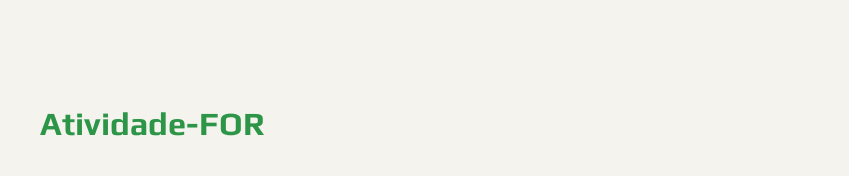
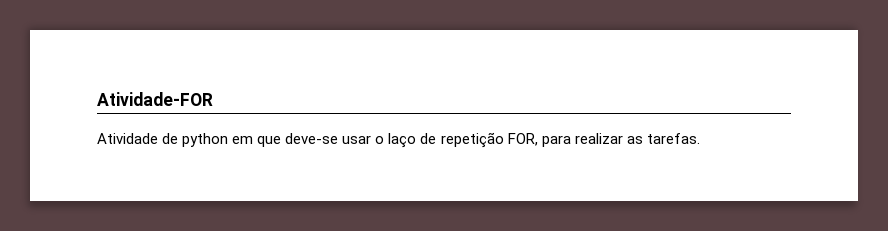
+ Atividade de python em que deve-se usar o laço de repetição FOR, para realizar as tarefas.

